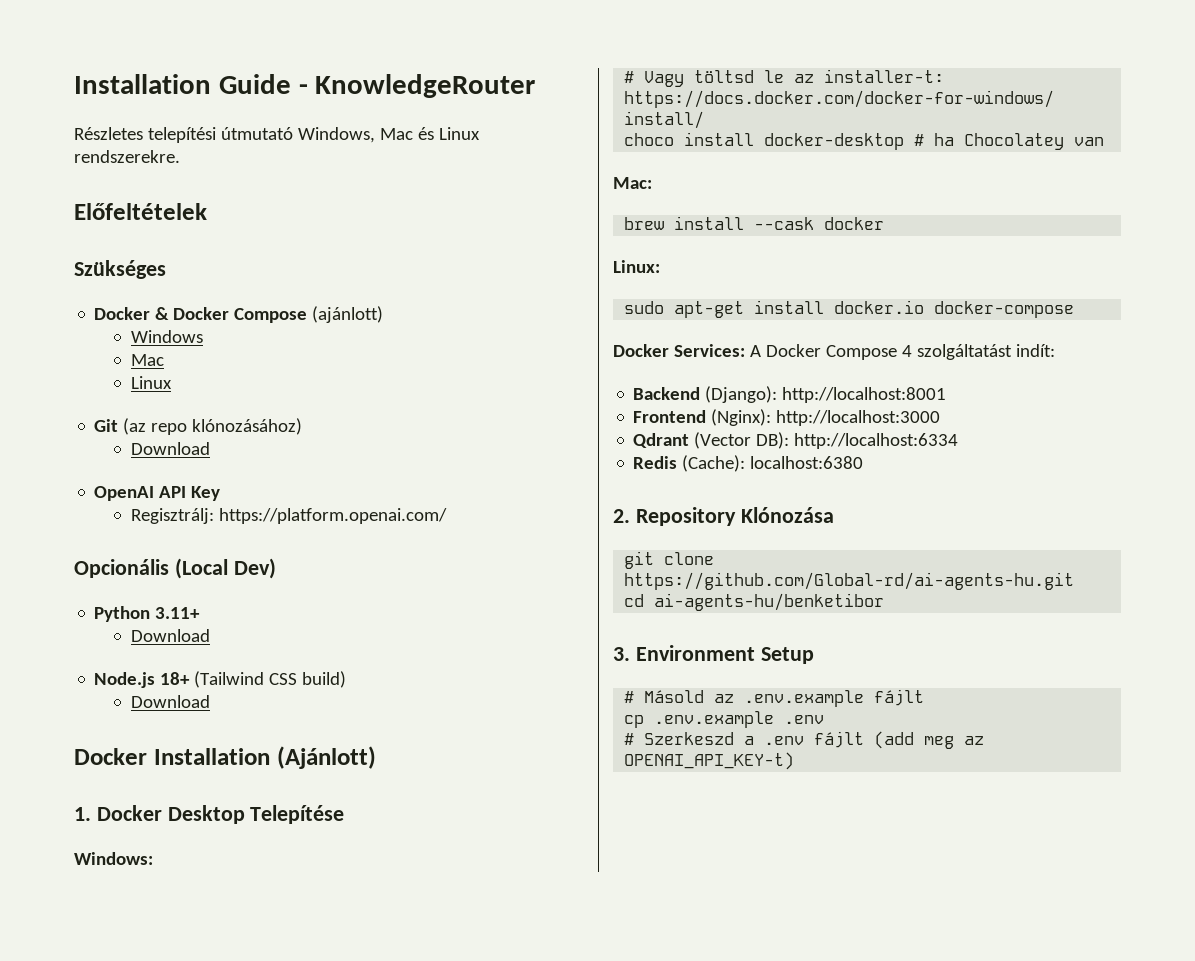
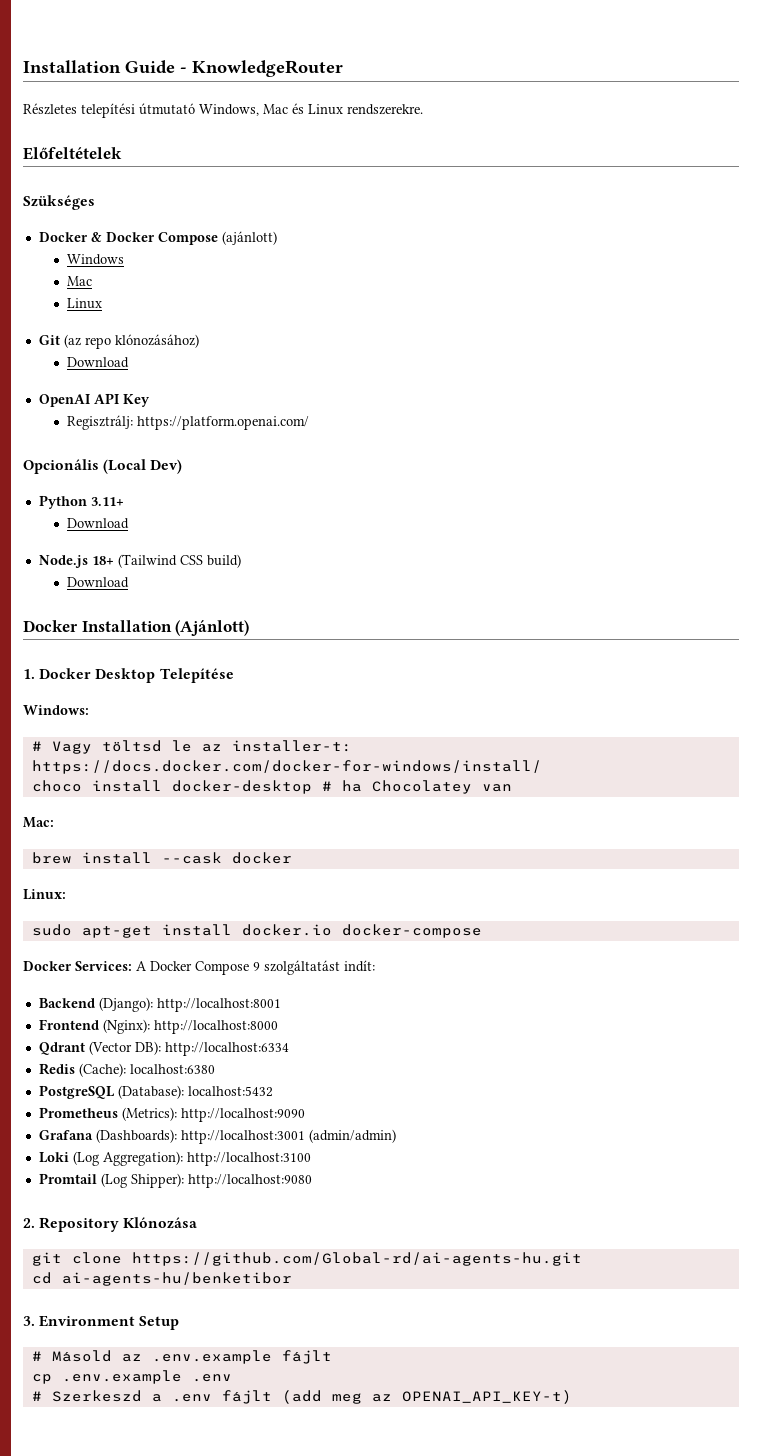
- Docker Services: A Docker Compose 4 szolgáltatást indít:
+ Docker Services: A Docker Compose 9 szolgáltatást indít:
- Frontend (Nginx): http://localhost:3000
+ Frontend (Nginx): http://localhost:8000
+ PostgreSQL (Database): localhost:5432
+ Prometheus (Metrics): http://localhost:9090
+ Grafana (Dashboards): http://localhost:3001 (admin/admin)
+ Loki (Log Aggregation): http://localhost:3100
+ Promtail (Log Shipper): http://localhost:9080

